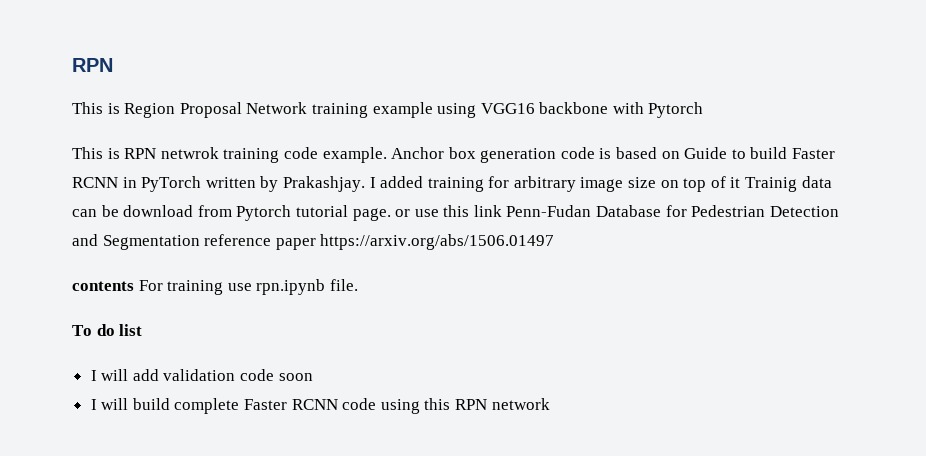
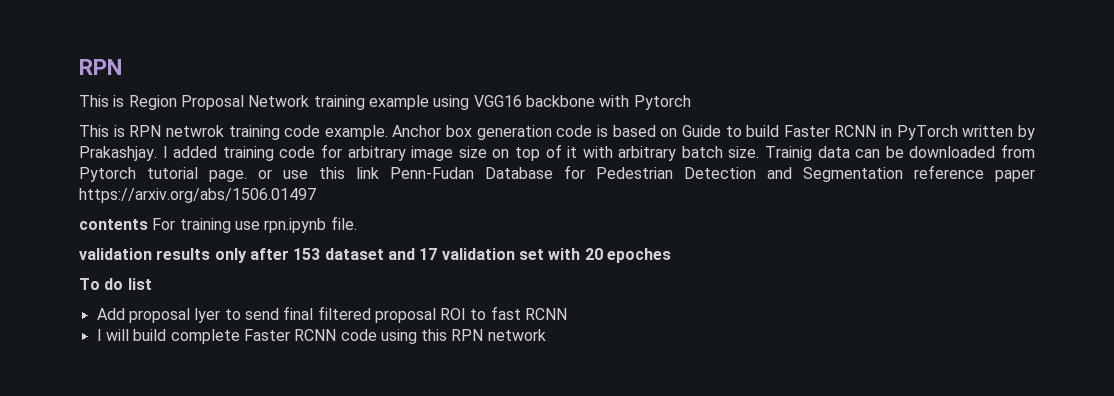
- I added training for arbitrary image size on top of it Trainig data can be download from Pytorch tutorial page. or use this link Penn-Fudan Database for Pedestrian Detection and Segmentation reference paper https://arxiv.org/abs/1506.01497
+ I added training code for arbitrary image size on top of it with arbitrary batch size. Trainig data can be downloaded from Pytorch tutorial page. or use this link Penn-Fudan Database for Pedestrian Detection and Segmentation reference paper https://arxiv.org/abs/1506.01497
+ validation results only after 153 dataset and 17 validation set with 20 epoches
  To do list
- I will add validation code soon
+ Add proposal lyer to send final filtered proposal ROI to fast RCNN

